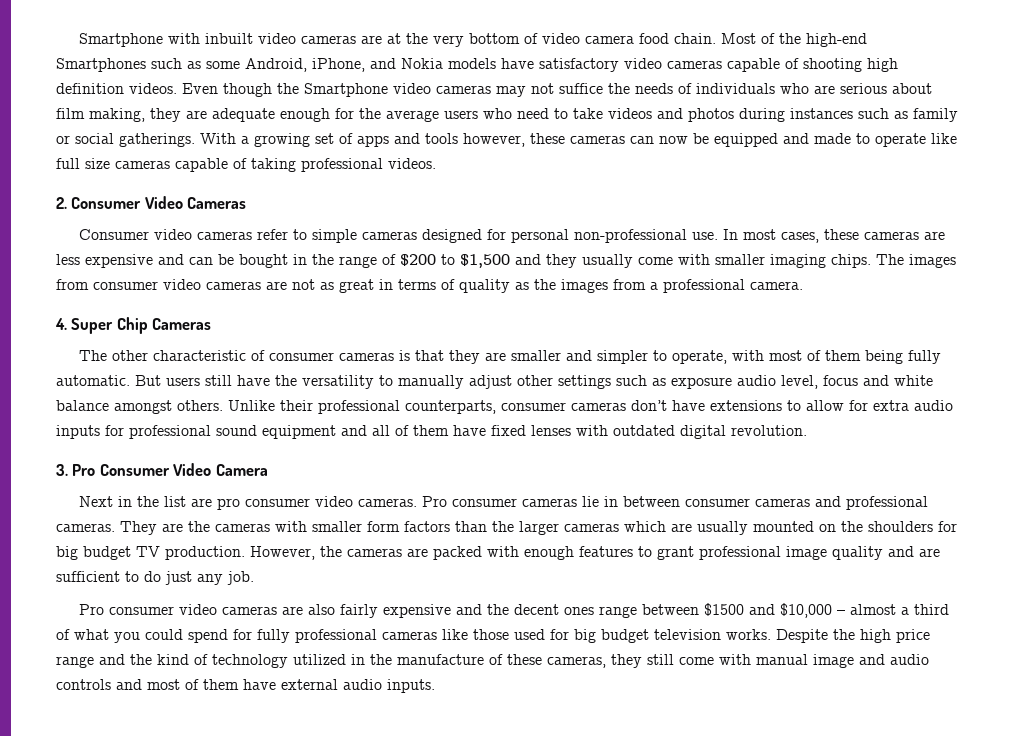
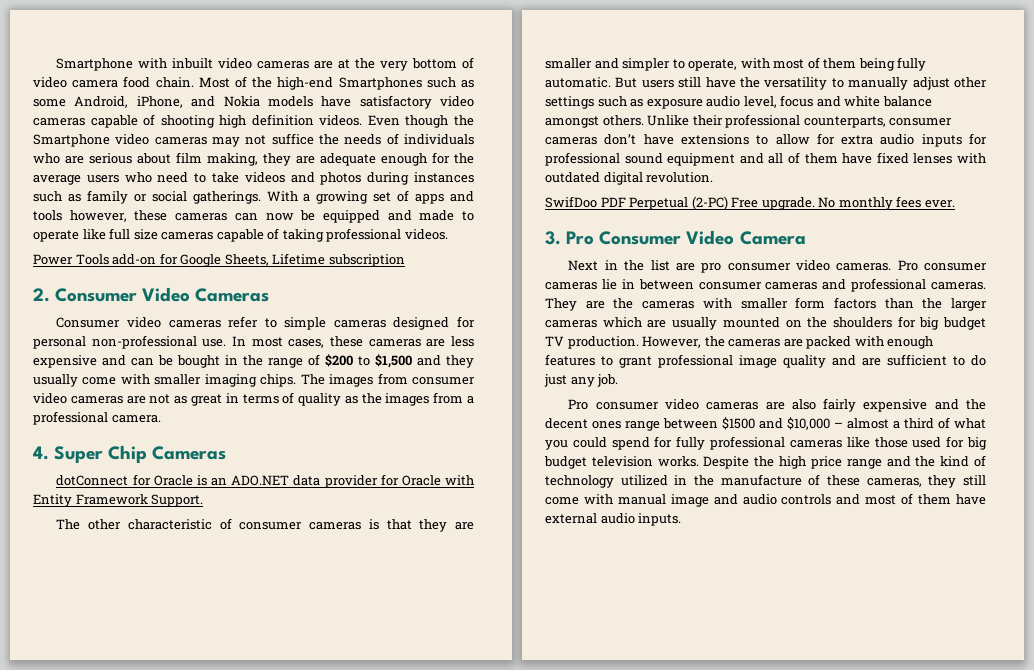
+ Power Tools add-on for Google Sheets, Lifetime subscription
+ dotConnect for Oracle is an ADO.NET data provider for Oracle with Entity Framework Support.
+ SwifDoo PDF Perpetual (2-PC) Free upgrade. No monthly fees ever.

